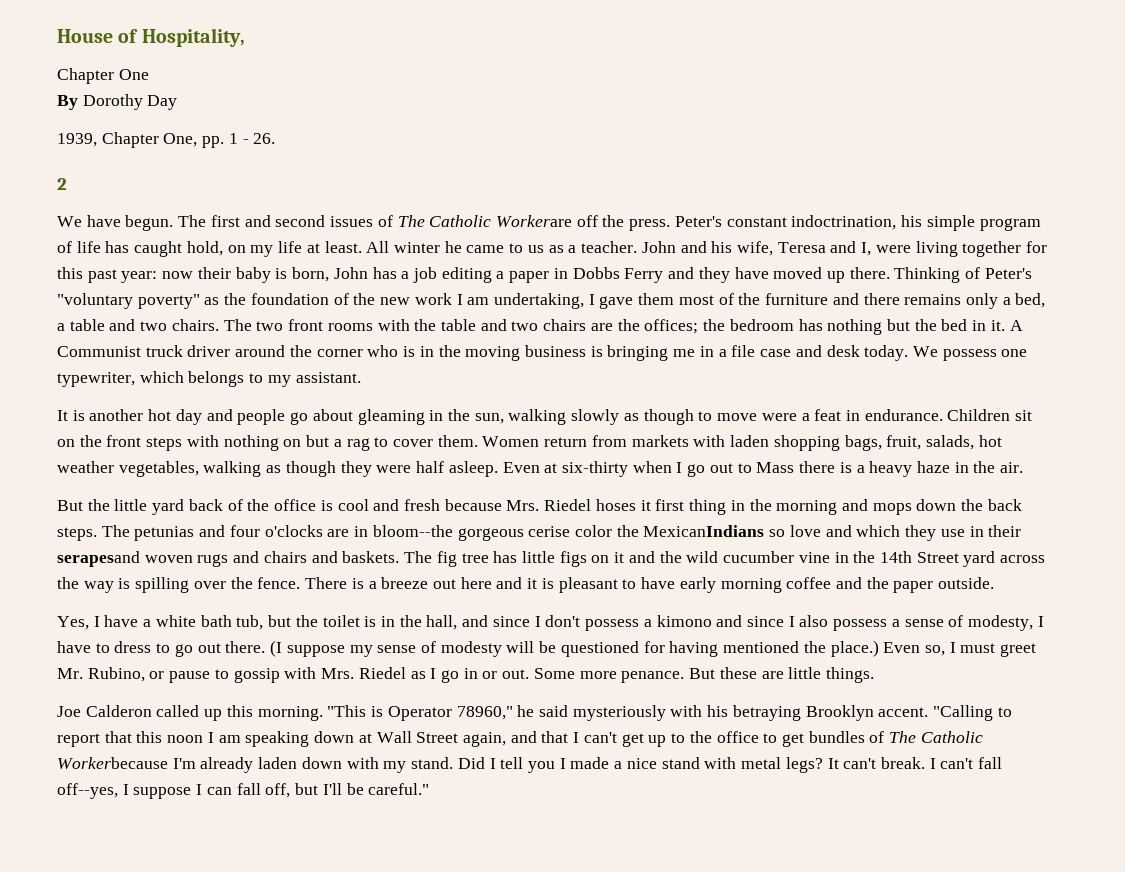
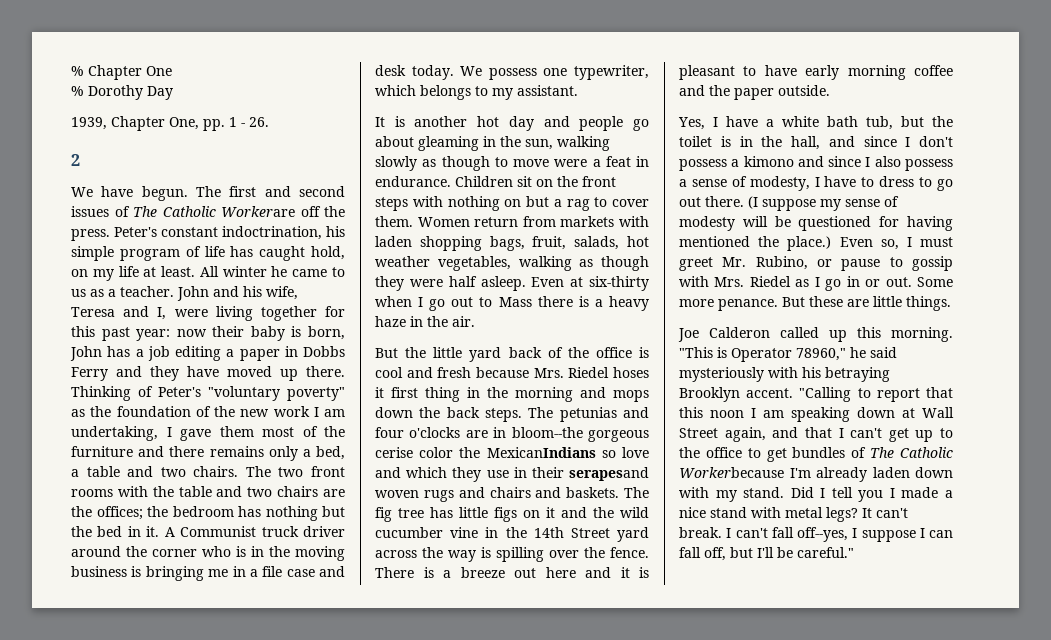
- House of Hospitality,
- Chapter One
+ % Chapter One
- By Dorothy Day
+ % Dorothy Day

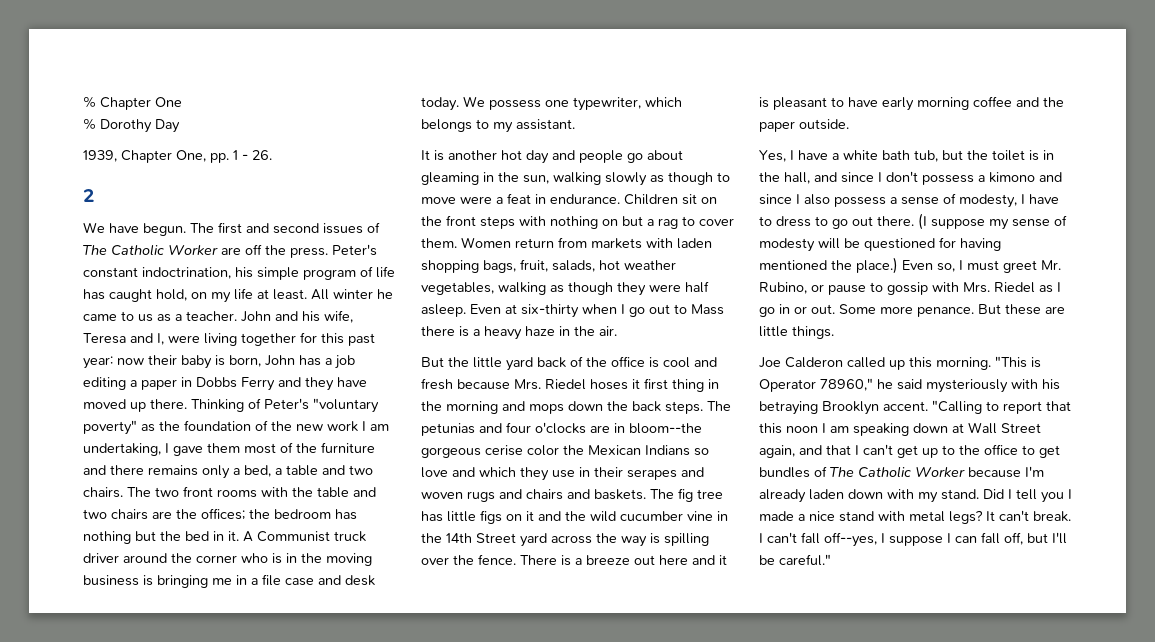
- The first and second issues of The Catholic Workerare off the press.
+ The first and second issues of The Catholic Worker are off the press.
- The petunias and four o'clocks are in bloom--the gorgeous cerise color the MexicanIndians so love and which they use in their serapesand woven rugs and chairs and baskets.
+ The petunias and four o'clocks are in bloom--the gorgeous cerise color the Mexican Indians so love and which they use in their serapes and woven rugs and chairs and baskets.
- "Calling to report that this noon I am speaking down at Wall Street again, and that I can't get up to the office to get bundles of The Catholic Workerbecause I'm already laden down with my stand.
+ "Calling to report that this noon I am speaking down at Wall Street again, and that I can't get up to the office to get bundles of The Catholic Worker because I'm already laden down with my stand.

